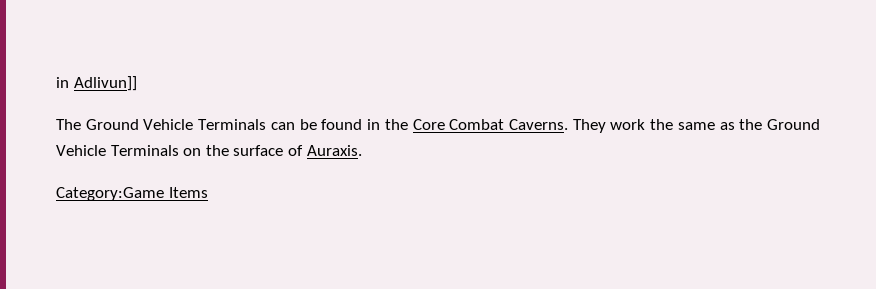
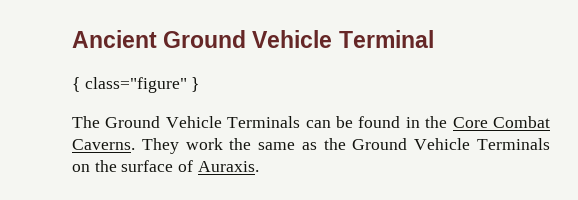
- in Adlivun]]
+ Ancient Ground Vehicle Terminal
+ { class="figure" }
- Category:Game Items

